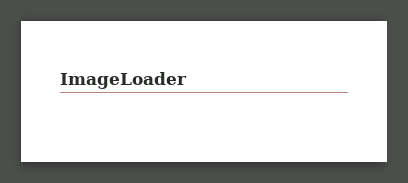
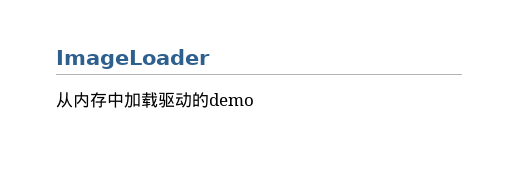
+ 从内存中加载驱动的demo

